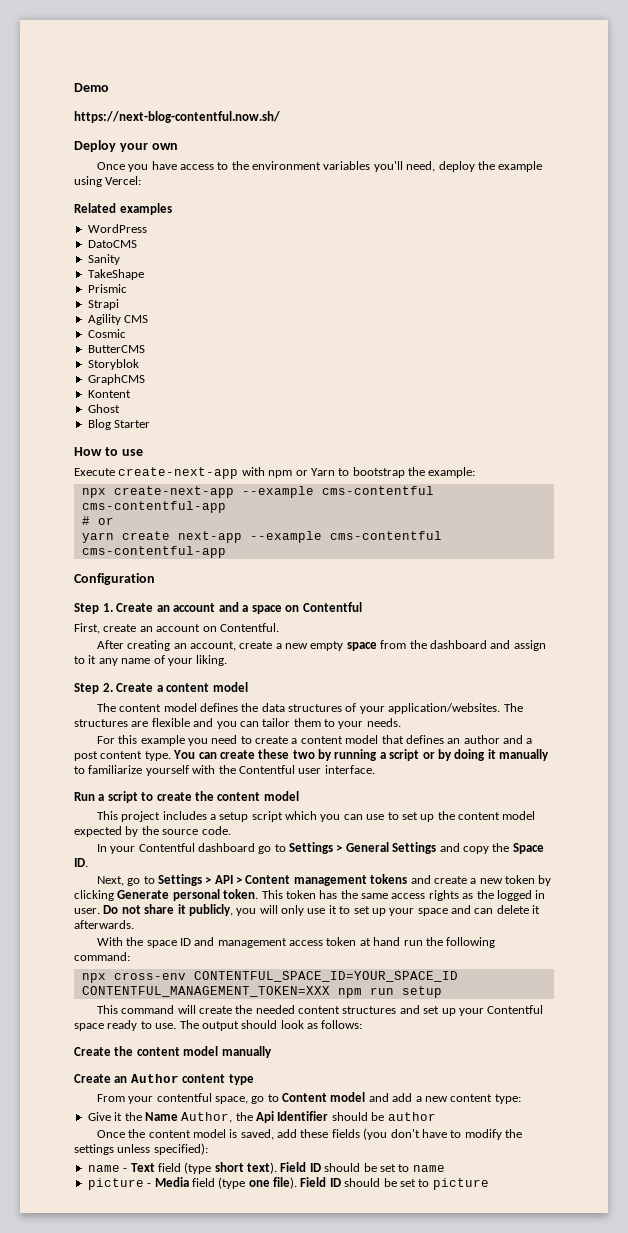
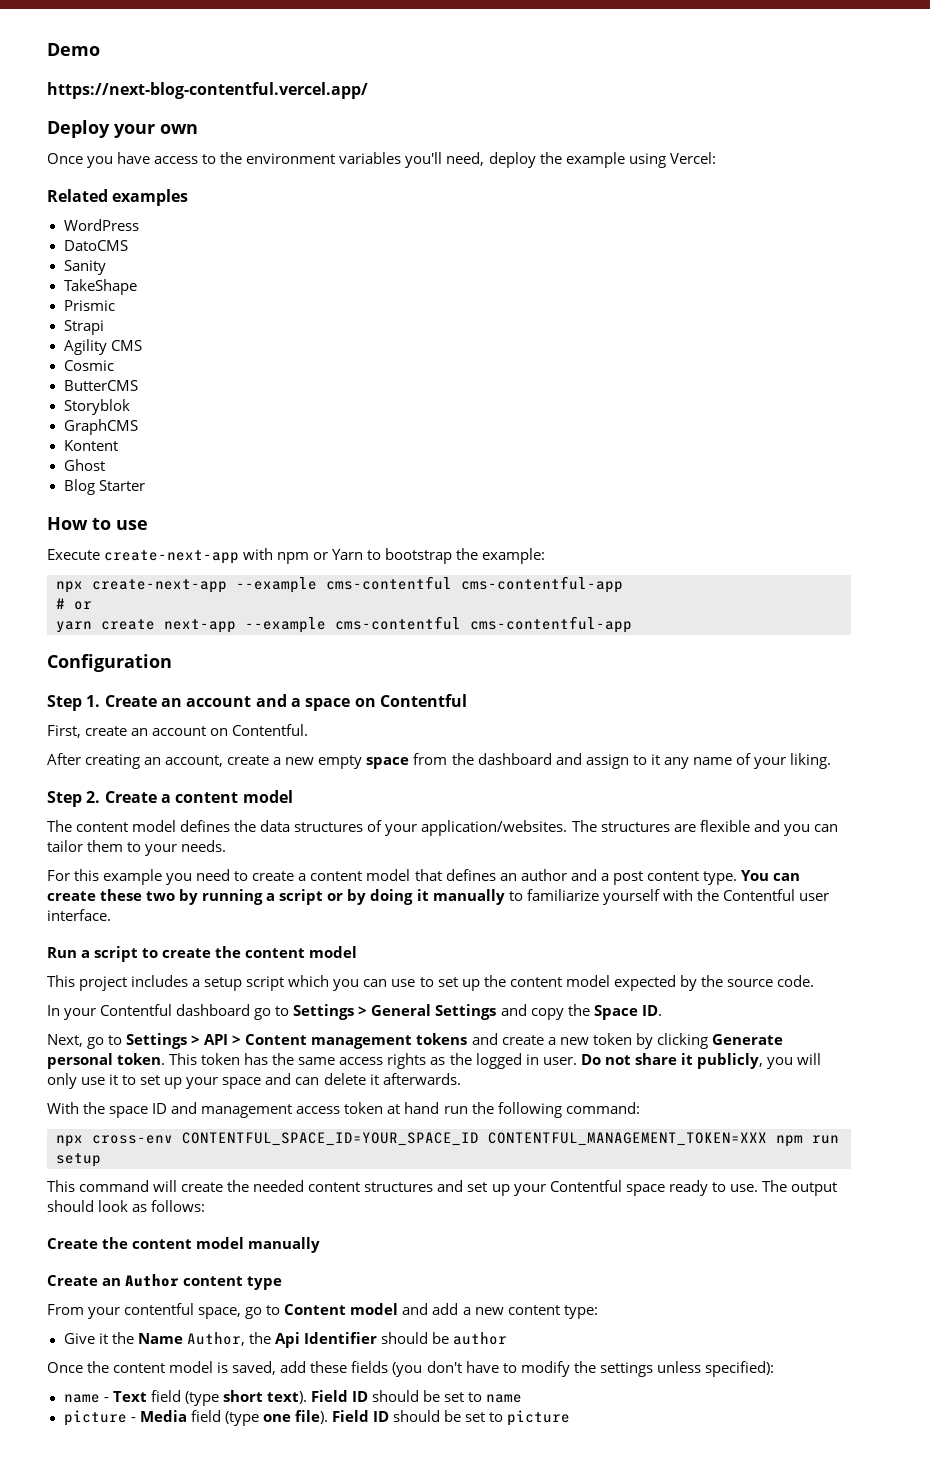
- https://next-blog-contentful.now.sh/
+ https://next-blog-contentful.vercel.app/

